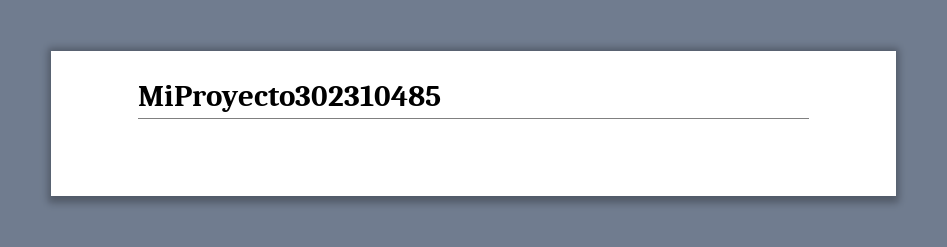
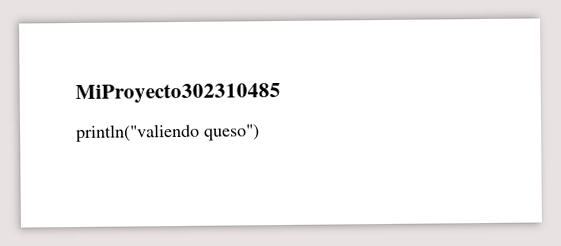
+ println("valiendo queso")

